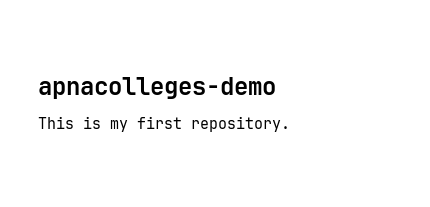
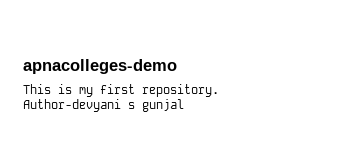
+ Author-devyani s gunjal

